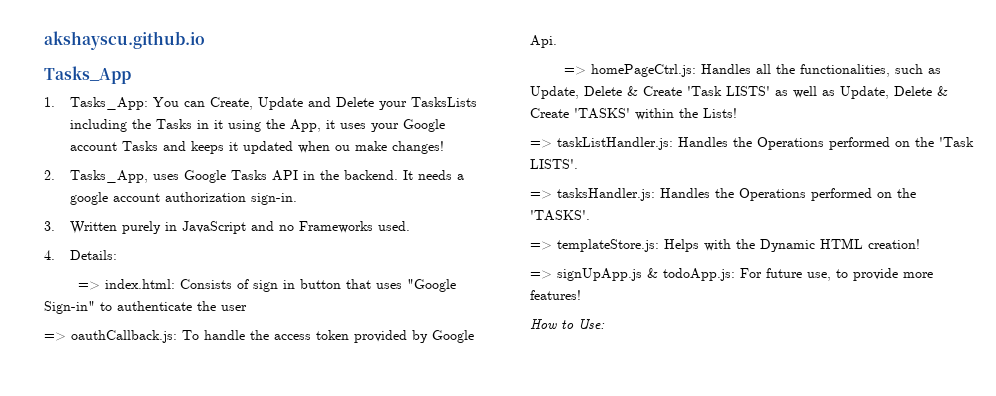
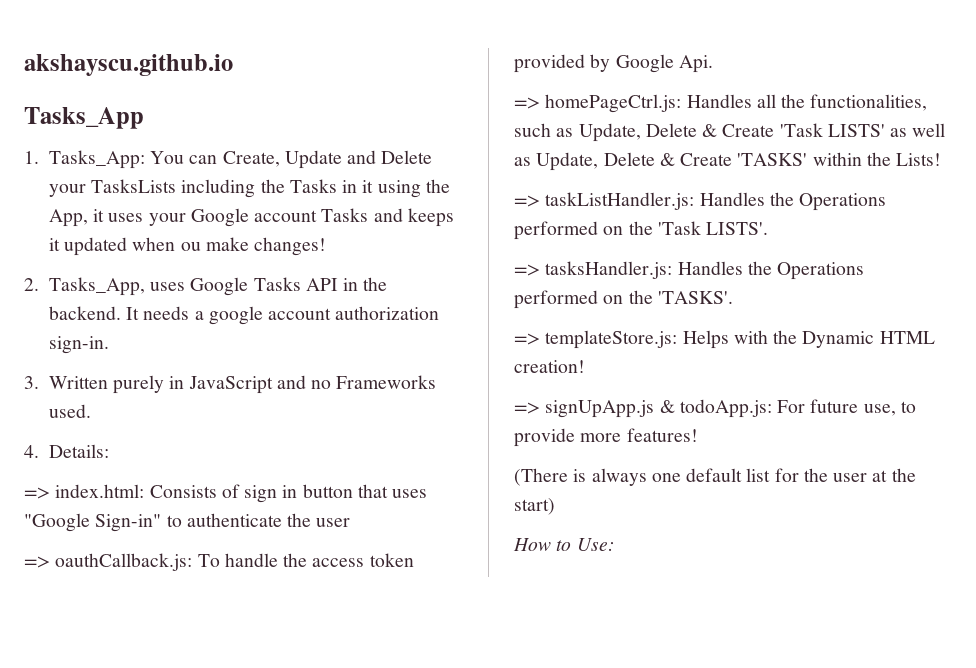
+ (There is always one default list for the user at the start)

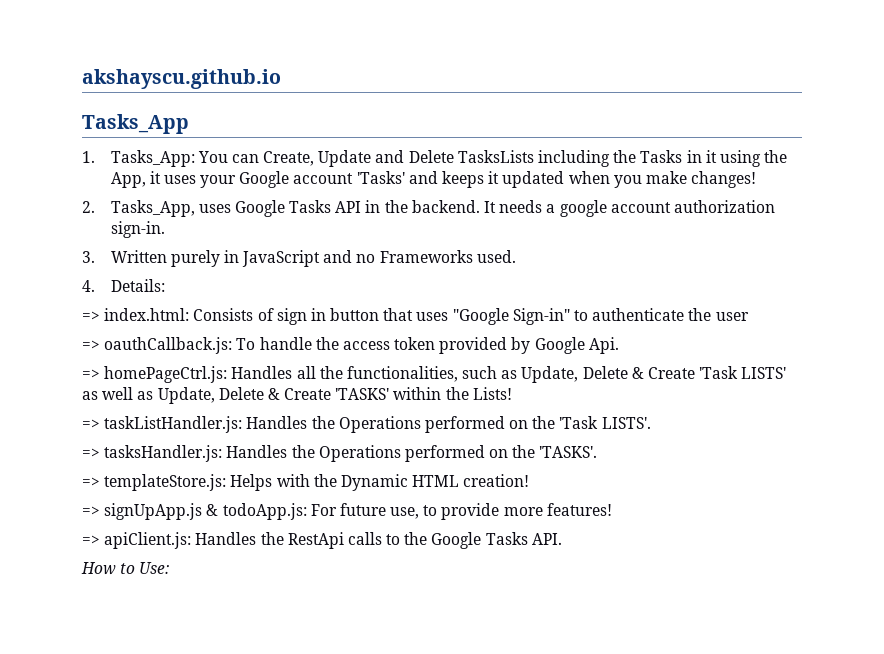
- 1. Tasks_App: You can Create, Update and Delete your TasksLists including the Tasks in it using the App, it uses your Google account Tasks and keeps it updated when ou make changes!
+ 1. Tasks_App: You can Create, Update and Delete TasksLists including the Tasks in it using the App, it uses your Google account 'Tasks' and keeps it updated when you make changes!
- (There is always one default list for the user at the start)
+ => apiClient.js: Handles the RestApi calls to the Google Tasks API.

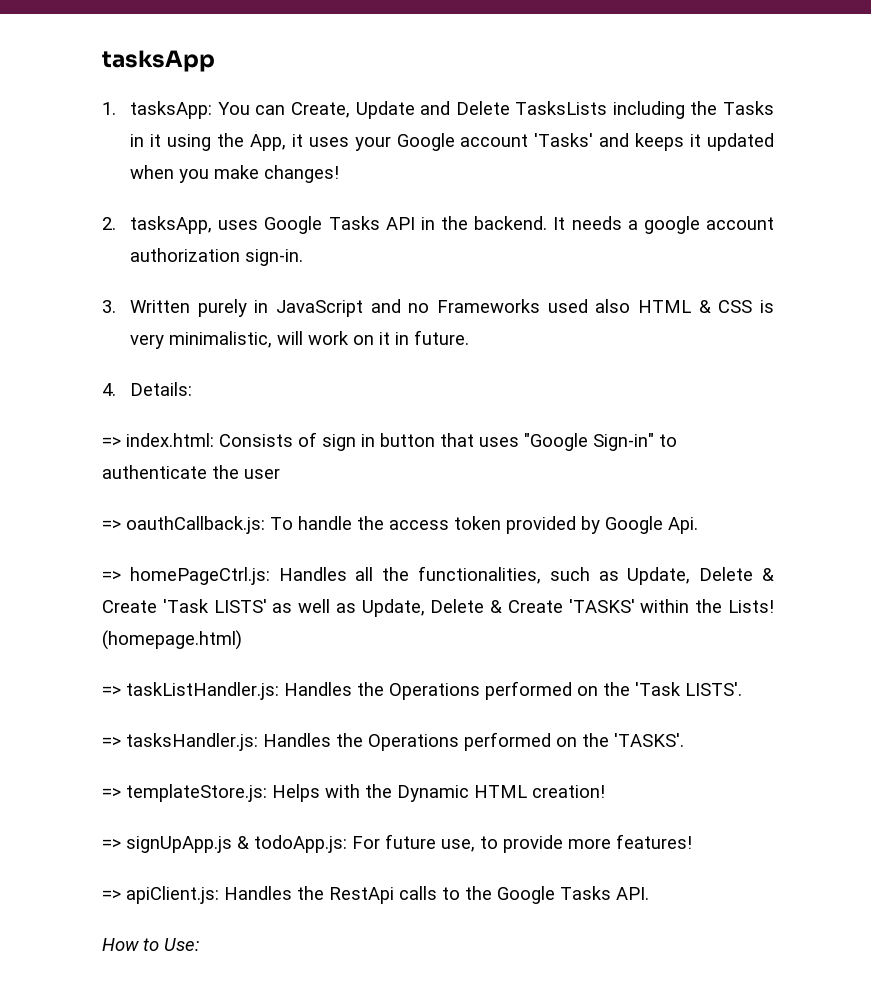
- akshayscu.github.io
- Tasks_App
+ tasksApp
- 1. Tasks_App: You can Create, Update and Delete TasksLists including the Tasks in it using the App, it uses your Google account 'Tasks' and keeps it updated when you make changes!
+ 1. tasksApp: You can Create, Update and Delete TasksLists including the Tasks in it using the App, it uses your Google account 'Tasks' and keeps it updated when you make changes!
- 2. Tasks_App, uses Google Tasks API in the backend.
+ 2. tasksApp, uses Google Tasks API in the backend.
- 3. Written purely in JavaScript and no Frameworks used.
+ 3. Written purely in JavaScript and no Frameworks used also HTML & CSS is very minimalistic, will work on it in future.
+ (homepage.html)

